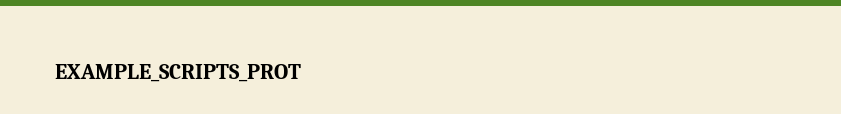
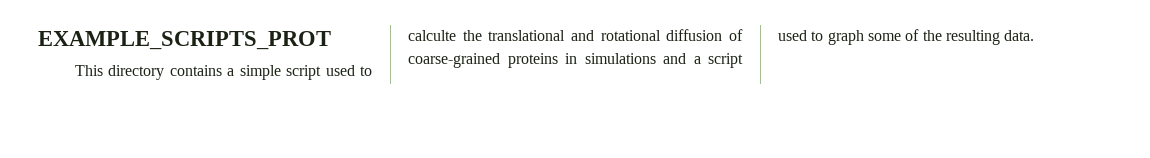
+ This directory contains a simple script used to calculte the translational and rotational diffusion of coarse-grained proteins in simulations and a script used to graph some of the resulting data.

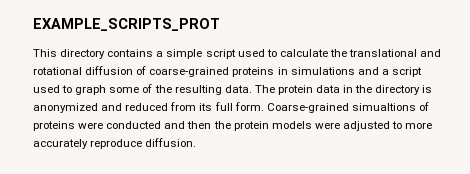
- This directory contains a simple script used to calculte the translational and rotational diffusion of coarse-grained proteins in simulations and a script used to graph some of the resulting data.
+ This directory contains a simple script used to calculate the translational and rotational diffusion of coarse-grained proteins in simulations and a script used to graph some of the resulting data.
+ The protein data in the directory is anonymized and reduced from its full form. Coarse-grained simualtions of proteins were conducted and then the protein models were adjusted to more accurately reproduce diffusion.

